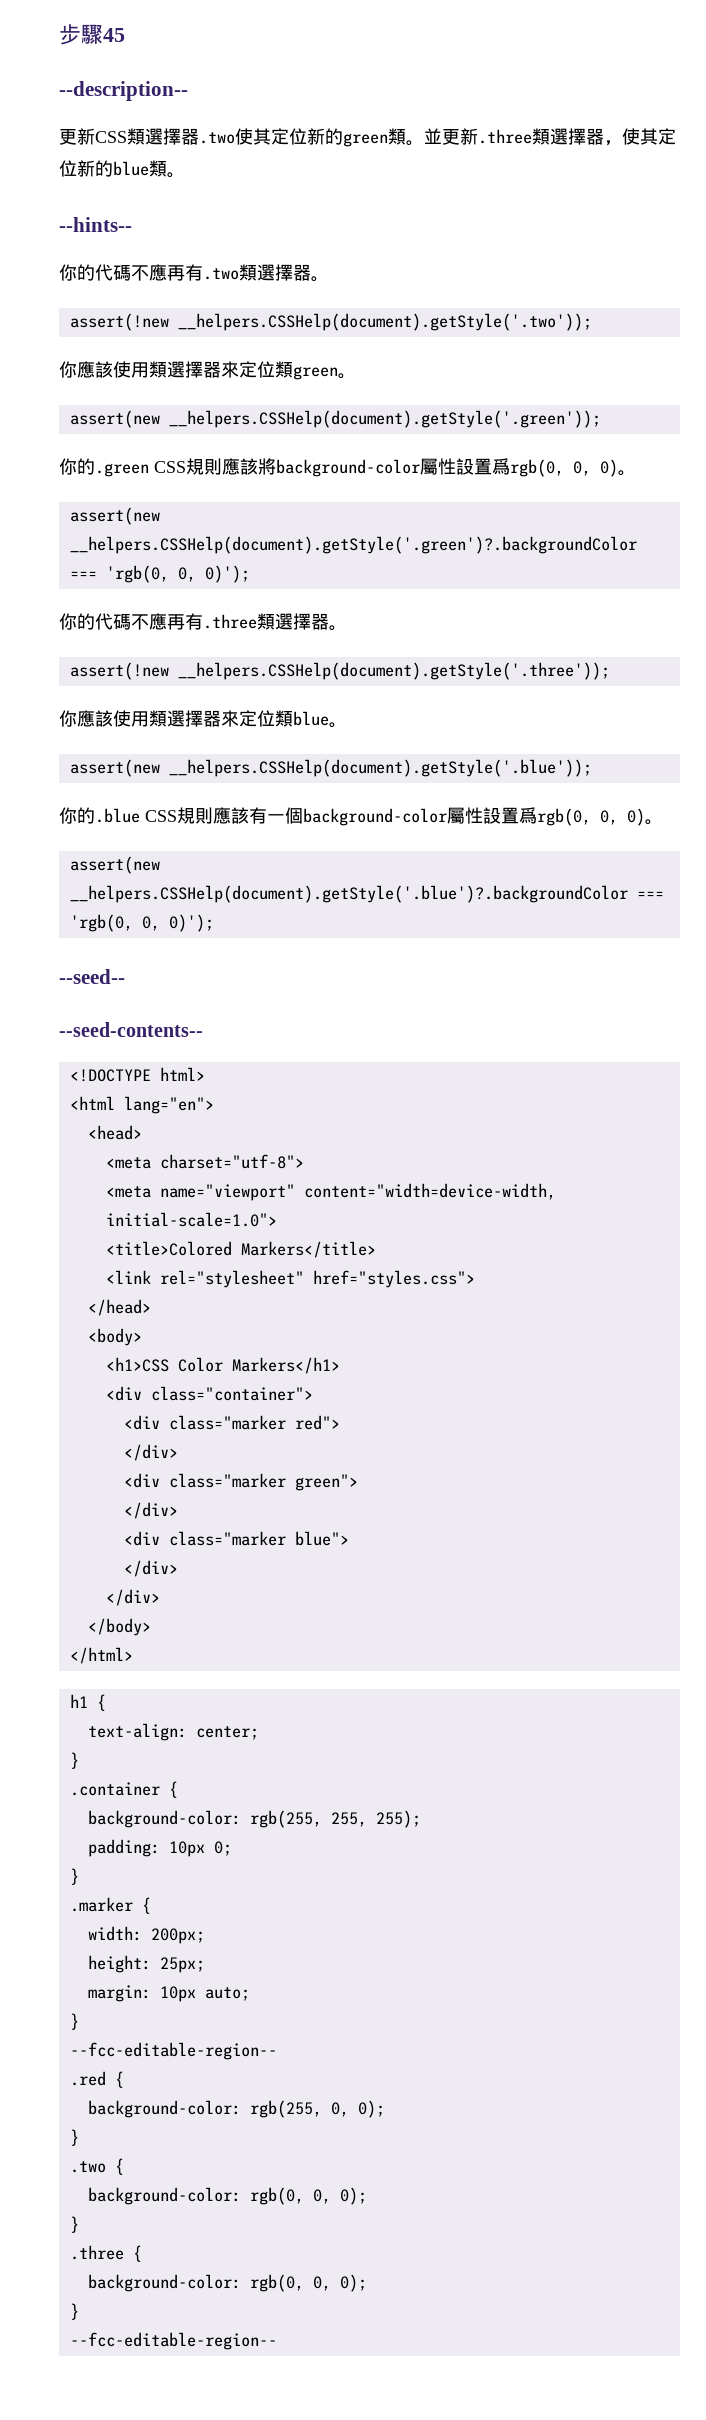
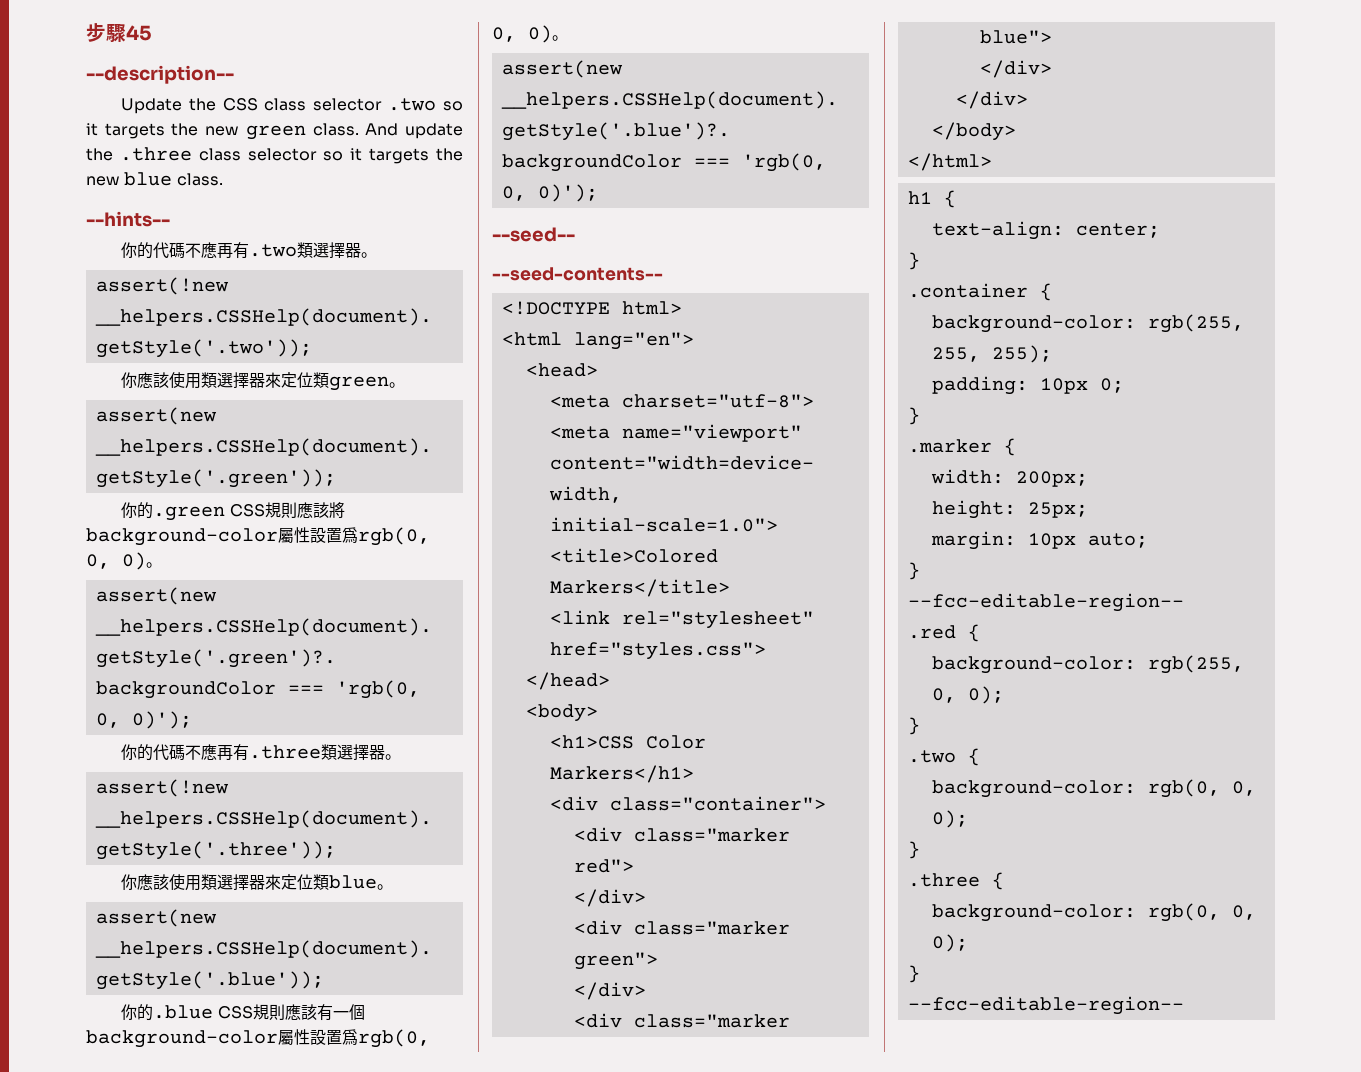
- 更新CSS類選擇器.two使其定位新的green類。並更新.three類選擇器，使其定位新的blue類。
+ Update the CSS class selector .two so it targets the new green class. And update the .three class selector so it targets the new blue class.

